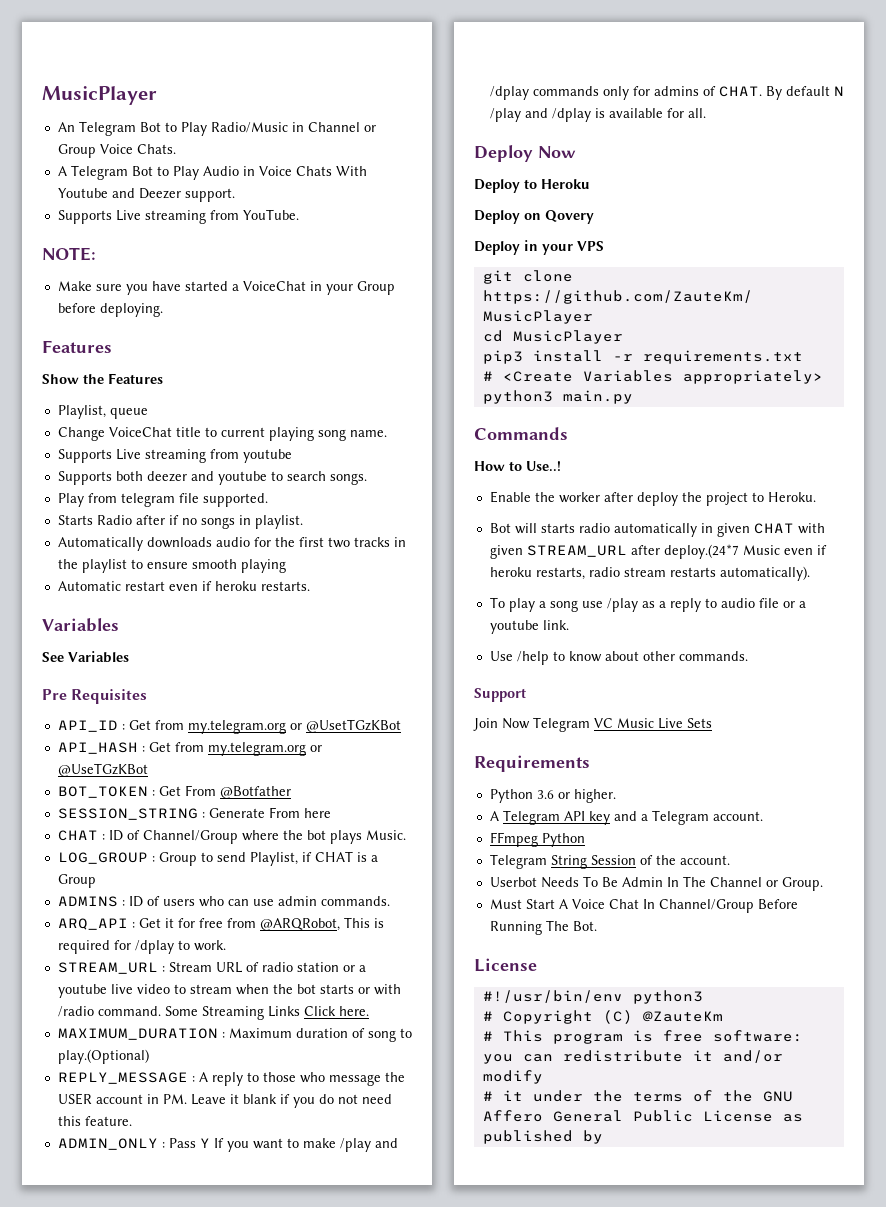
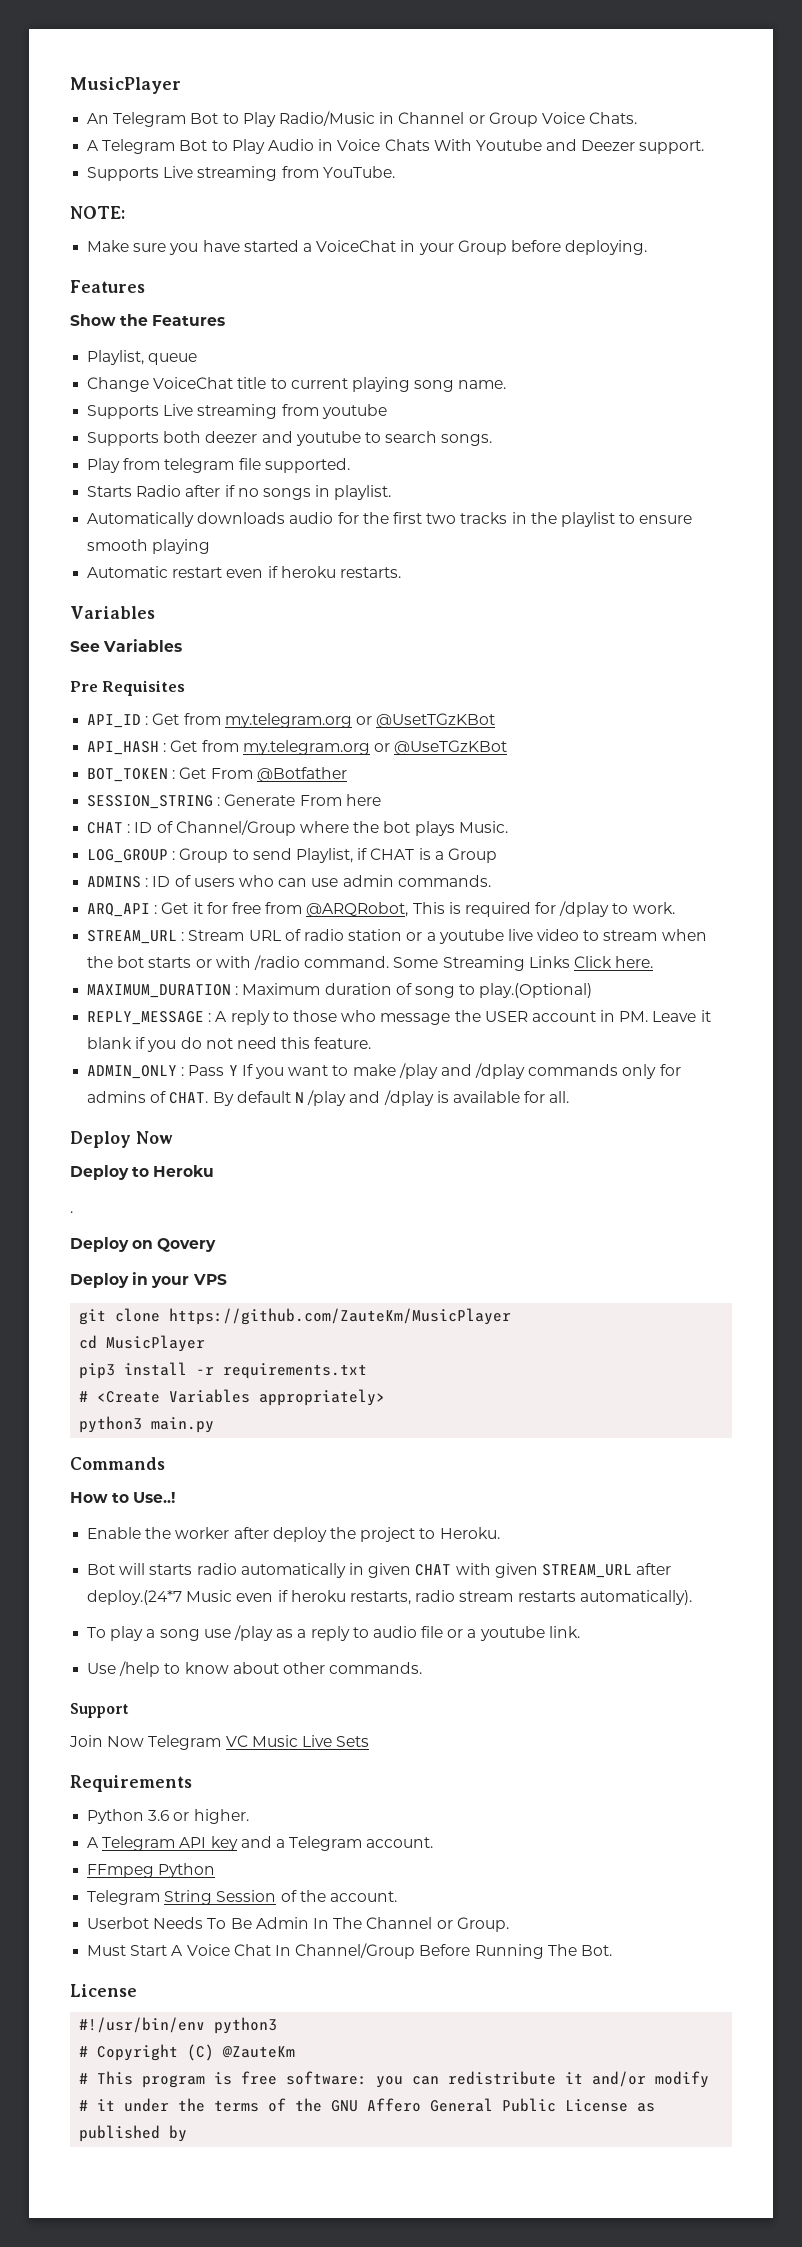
+ .

